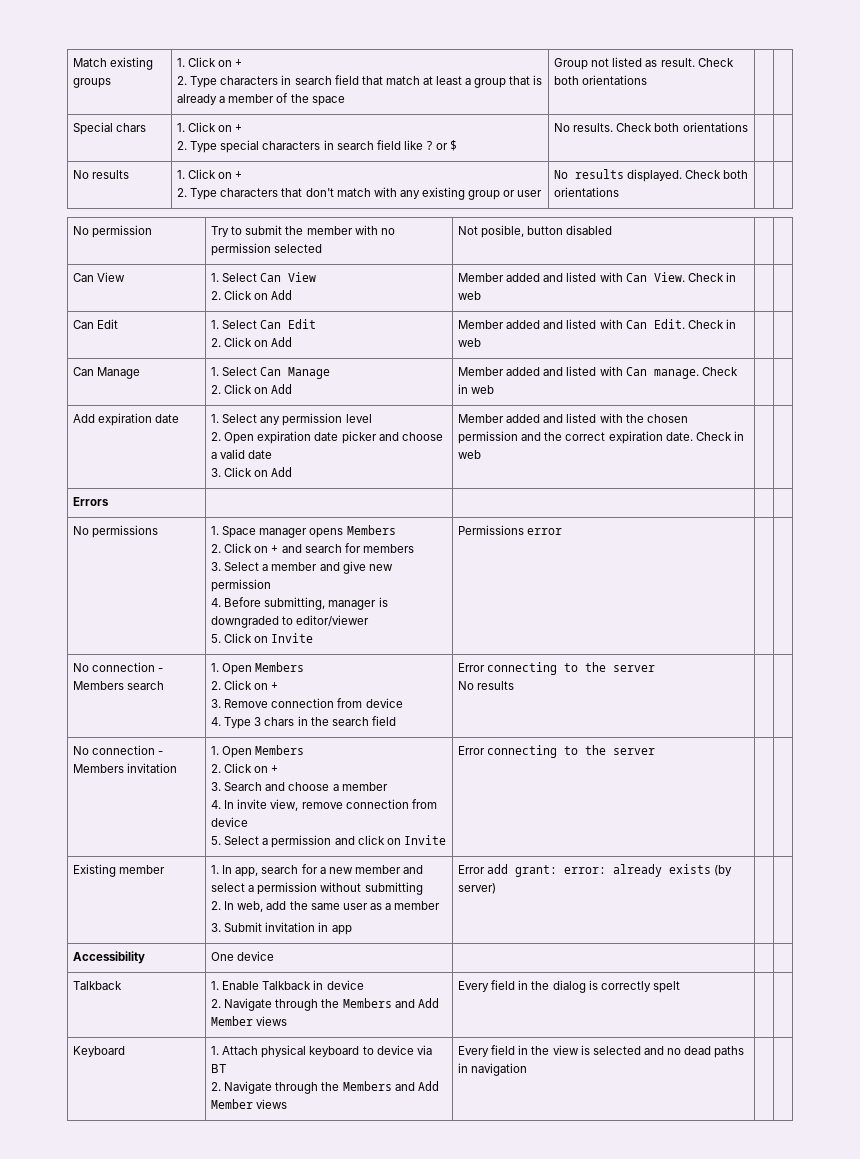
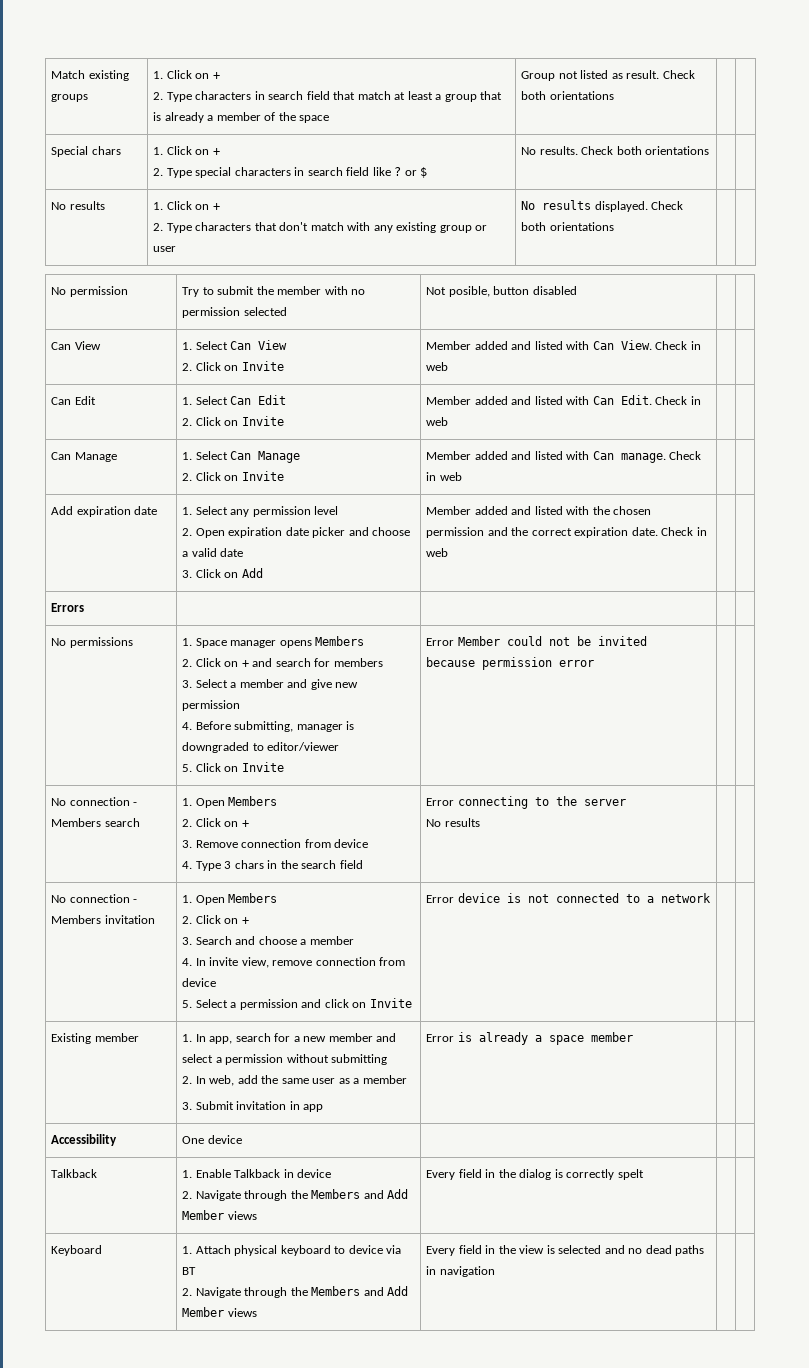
  Can View | 1. Select Can View
- 2. Click on Add | Member added and listed with Can View. Check in web | |
+ 2. Click on Invite | Member added and listed with Can View. Check in web | |
  Can Edit | 1. Select Can Edit
- 2. Click on Add | Member added and listed with Can Edit. Check in web | |
+ 2. Click on Invite | Member added and listed with Can Edit. Check in web | |
  Can Manage | 1. Select Can Manage
- 2. Click on Add | Member added and listed with Can manage. Check in web | |
+ 2. Click on Invite | Member added and listed with Can manage. Check in web | |
- Permissions error
+ Error Member could not be invited
+ because permission error
- 5. Select a permission and click on Invite | Error connecting to the server
+ 5. Select a permission and click on Invite | Error device is not connected to a network
  Existing member | 1. In app, search for a new member and select a permission without submitting
  2. In web, add the same user as a member
- 3. Submit invitation in app | Error add grant: error: already exists (by server) | |
+ 3. Submit invitation in app | Error is already a space member | |

